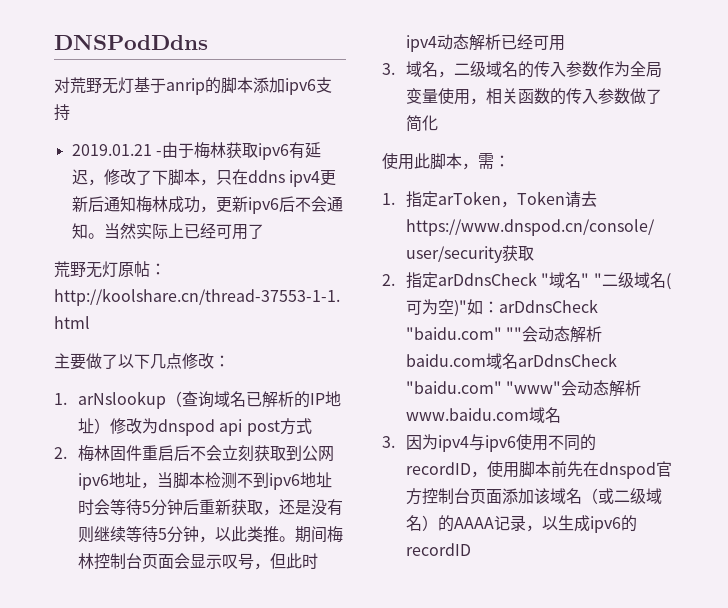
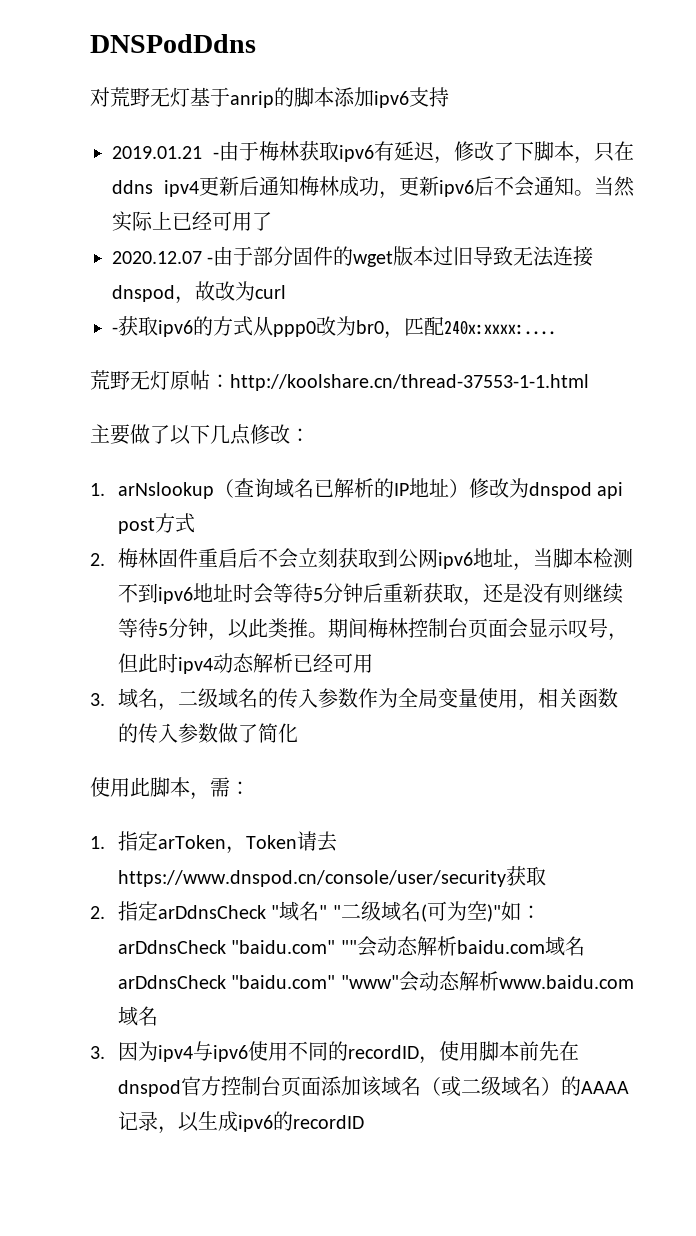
+ 2020.12.07 -由于部分固件的wget版本过旧导致无法连接dnspod，故改为curl
+ -获取ipv6的方式从ppp0改为br0，匹配240x:xxxx:....

